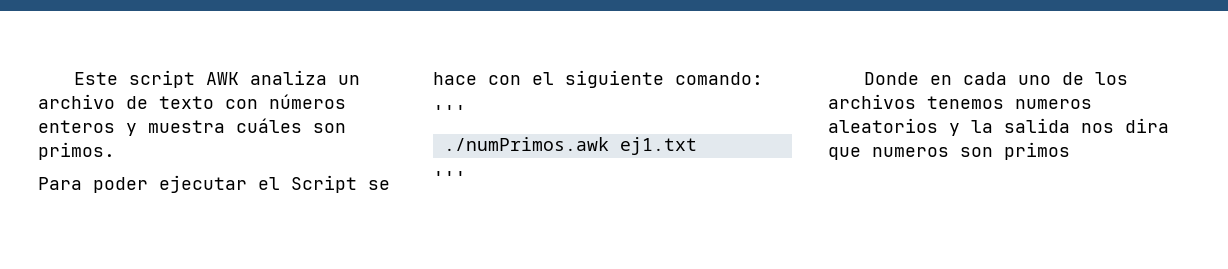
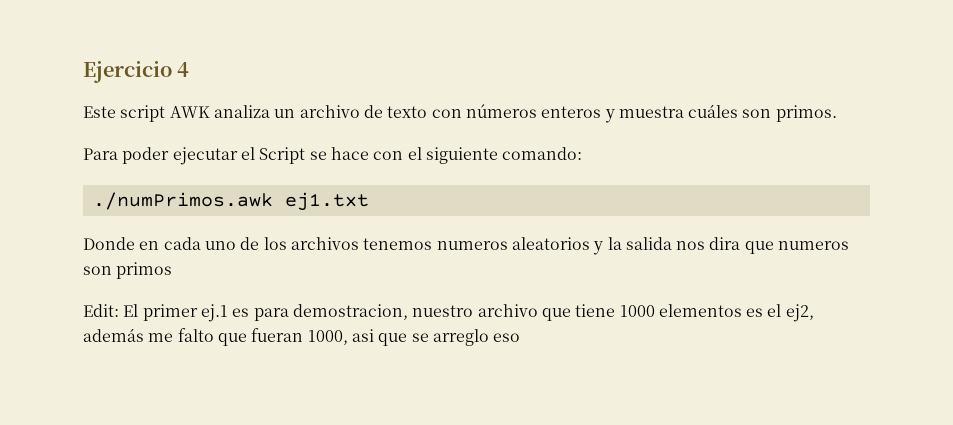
+ Ejercicio 4
  Para poder ejecutar el Script se hace con el siguiente comando:
- '''
  ./numPrimos.awk ej1.txt
- '''
+ Edit: El primer ej.1 es para demostracion, nuestro archivo que tiene 1000 elementos es el ej2, además me falto que fueran 1000, asi que se arreglo eso

